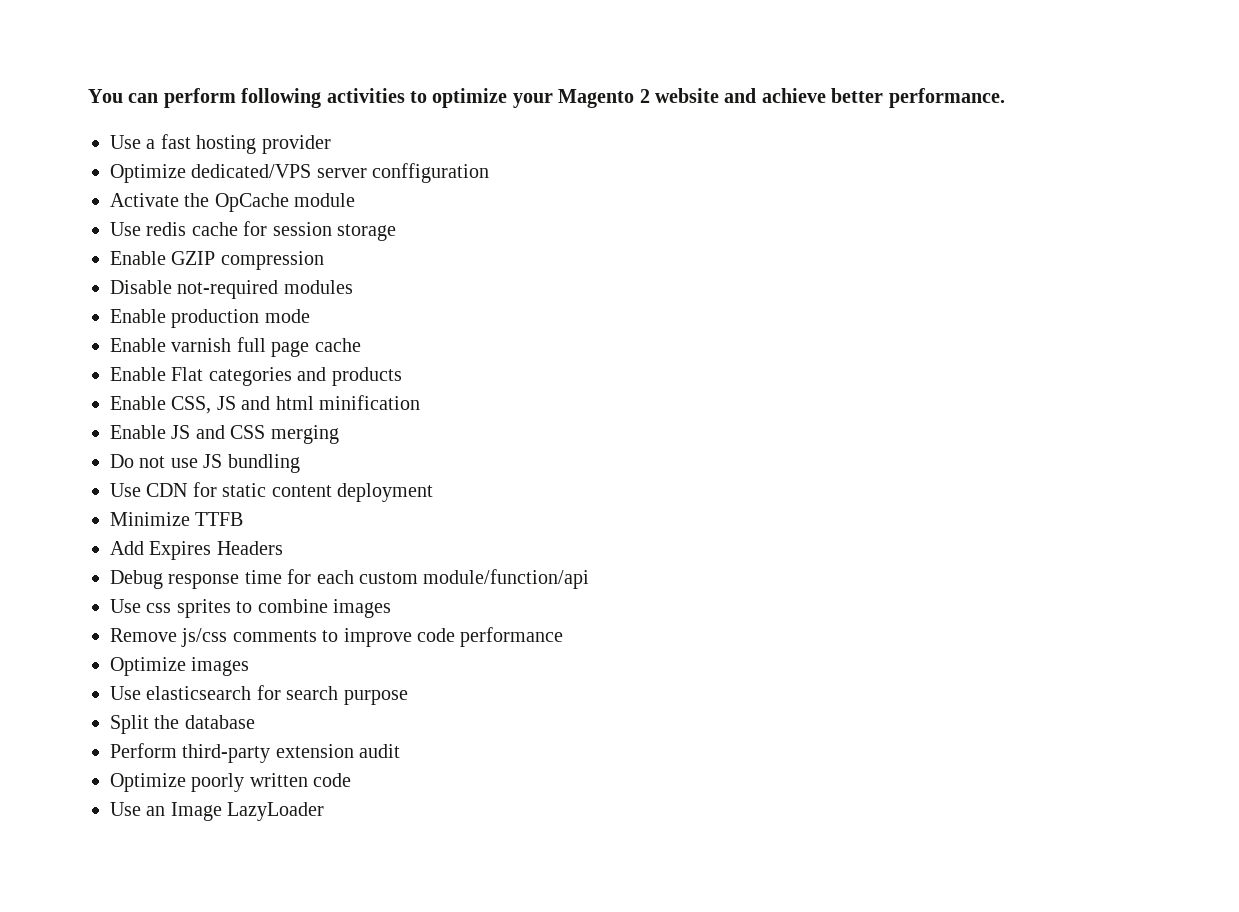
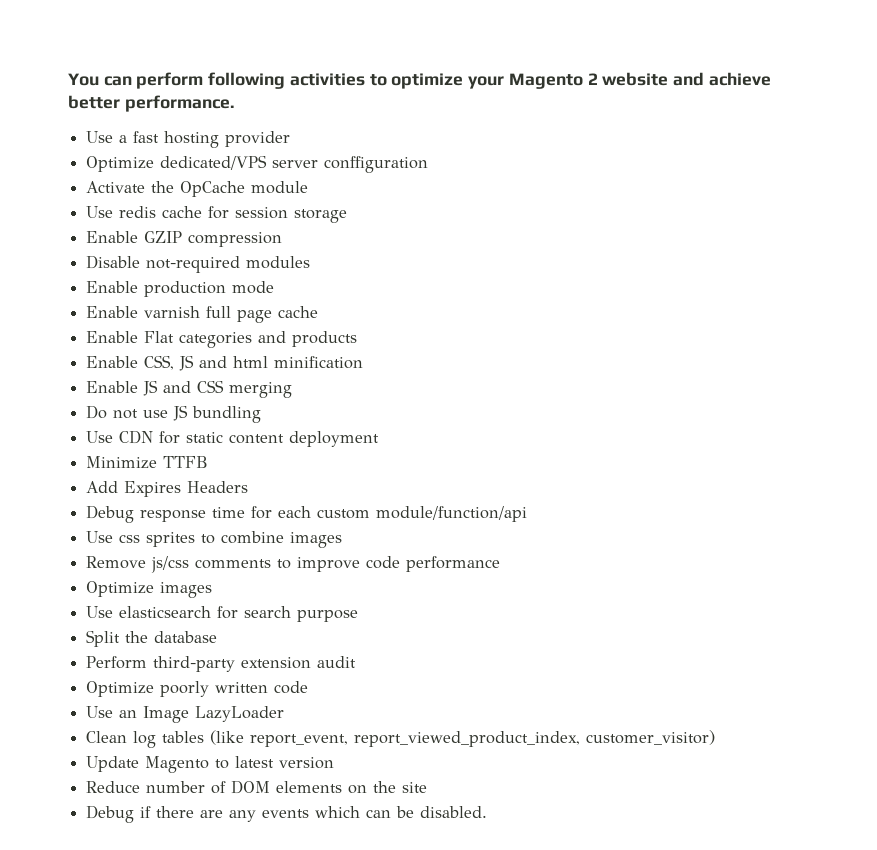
+ Clean log tables (like report_event, report_viewed_product_index, customer_visitor)
+ Update Magento to latest version
+ Reduce number of DOM elements on the site
+ Debug if there are any events which can be disabled.

